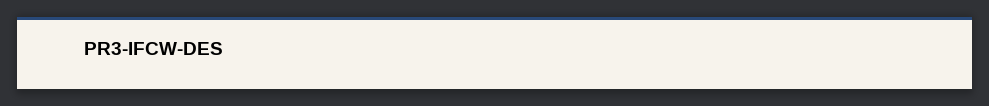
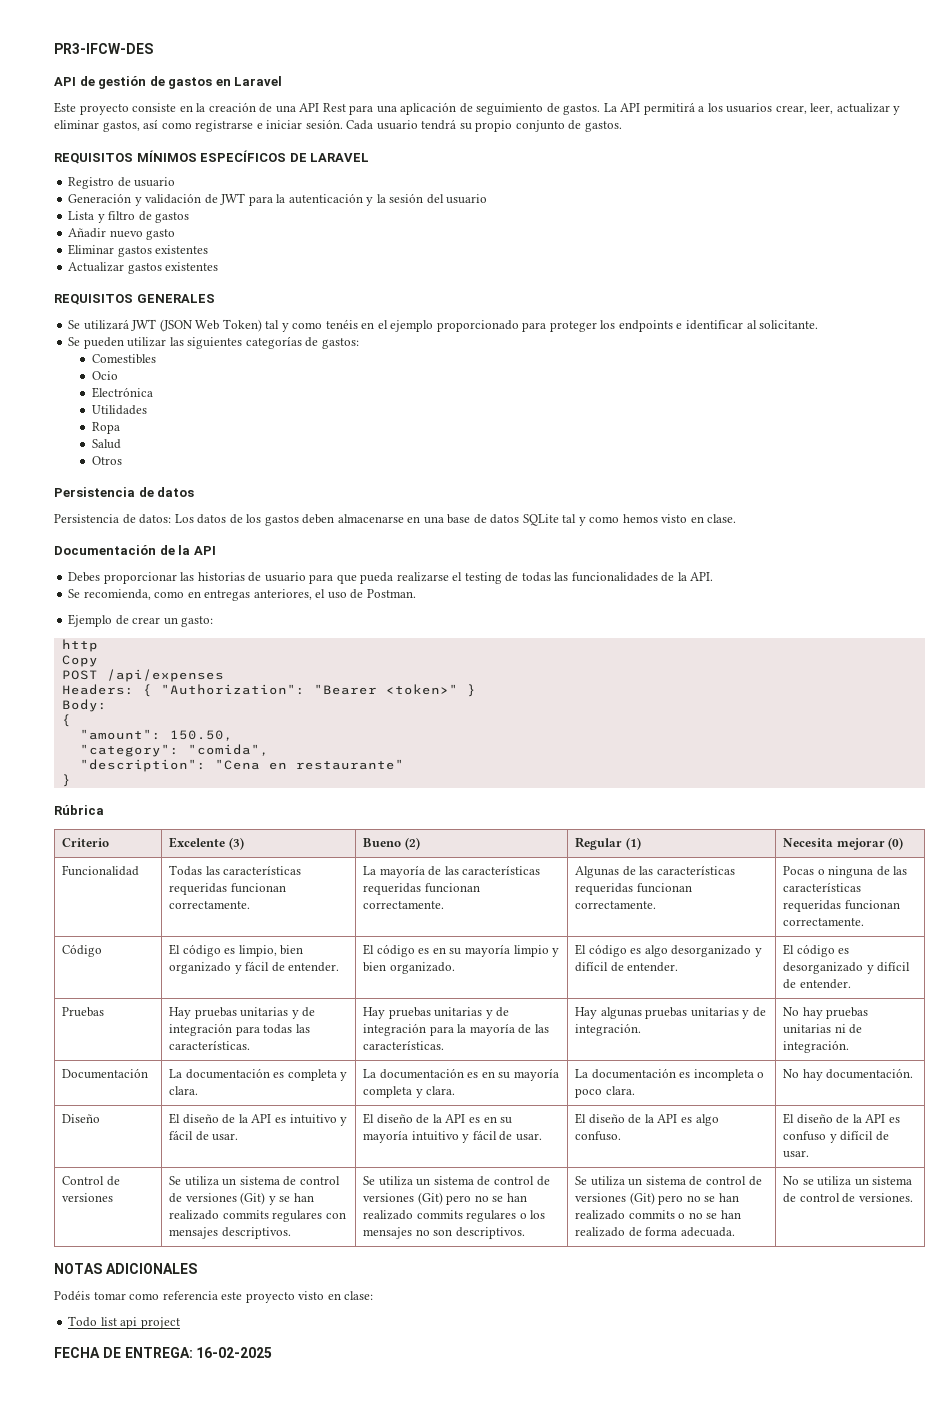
+ API de gestión de gastos en Laravel
+ Este proyecto consiste en la creación de una API Rest para una aplicación de seguimiento de gastos. La API permitirá a los usuarios crear, leer, actualizar y eliminar gastos, así como registrarse e iniciar sesión. Cada usuario tendrá su propio conjunto de gastos.
+ REQUISITOS MÍNIMOS ESPECÍFICOS DE LARAVEL
+ Registro de usuario
+ Generación y validación de JWT para la autenticación y la sesión del usuario
+ Lista y filtro de gastos
+ Añadir nuevo gasto
+ Eliminar gastos existentes
+ Actualizar gastos existentes
+ REQUISITOS GENERALES
+ Se utilizará JWT (JSON Web Token) tal y como tenéis en el ejemplo proporcionado para proteger los endpoints e identificar al solicitante.
+ Se pueden utilizar las siguientes categorías de gastos:
+ Comestibles
+ Ocio
+ Electrónica
+ Utilidades
+ Ropa
+ Salud
+ Otros
+ Persistencia de datos
+ Persistencia de datos: Los datos de los gastos deben almacenarse en una base de datos SQLite tal y como hemos visto en clase.
+ Documentación de la API
+ Debes proporcionar las historias de usuario para que pueda realizarse el testing de todas las funcionalidades de la API.
+ Se recomienda, como en entregas anteriores, el uso de Postman.
+ Ejemplo de crear un gasto:
+ http
+ Copy
+ POST /api/expenses
+ Headers: { "Authorization": "Bearer <token>" }
+ Body:
+ {
+ "amount": 150.50,
+ "category": "comida",
+ "description": "Cena en restaurante"
+ }
+ Rúbrica
+ Criterio | Excelente (3) | Bueno (2) | Regular (1) | Necesita mejorar (0)
+ Funcionalidad | Todas las características requeridas funcionan correctamente. | La mayoría de las características requeridas funcionan correctamente. | Algunas de las características requeridas funcionan correctamente. | Pocas o ninguna de las características requeridas funcionan correctamente.
+ Código | El código es limpio, bien organizado y fácil de entender. | El código es en su mayoría limpio y bien organizado. | El código es algo desorganizado y difícil de entender. | El código es desorganizado y difícil de entender.
+ Pruebas | Hay pruebas unitarias y de integración para todas las características. | Hay pruebas unitarias y de integración para la mayoría de las características. | Hay algunas pruebas unitarias y de integración. | No hay pruebas unitarias ni de integración.
+ Documentación | La documentación es completa y clara. | La documentación es en su mayoría completa y clara. | La documentación es incompleta o poco clara. | No hay documentación.
+ Diseño | El diseño de la API es intuitivo y fácil de usar. | El diseño de la API es en su mayoría intuitivo y fácil de usar. | El diseño de la API es algo confuso. | El diseño de la API es confuso y difícil de usar.
+ Control de versiones | Se utiliza un sistema de control de versiones (Git) y se han realizado commits regulares con mensajes descriptivos. | Se utiliza un sistema de control de versiones (Git) pero no se han realizado commits regulares o los mensajes no son descriptivos. | Se utiliza un sistema de control de versiones (Git) pero no se han realizado commits o no se han realizado de forma adecuada. | No se utiliza un sistema de control de versiones.
+ NOTAS ADICIONALES
+ Podéis tomar como referencia este proyecto visto en clase:
+ Todo list api project
+ FECHA DE ENTREGA: 16-02-2025

